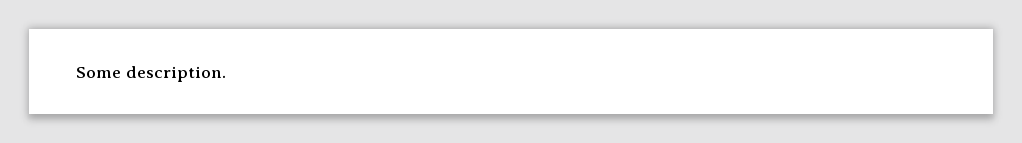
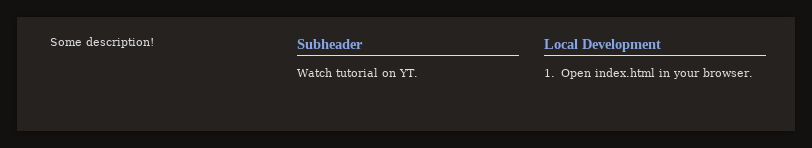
- Some description.
+ Some description!
+ Subheader
+ Watch tutorial on YT.
+ Local Development
+ 1. Open index.html in your browser.

